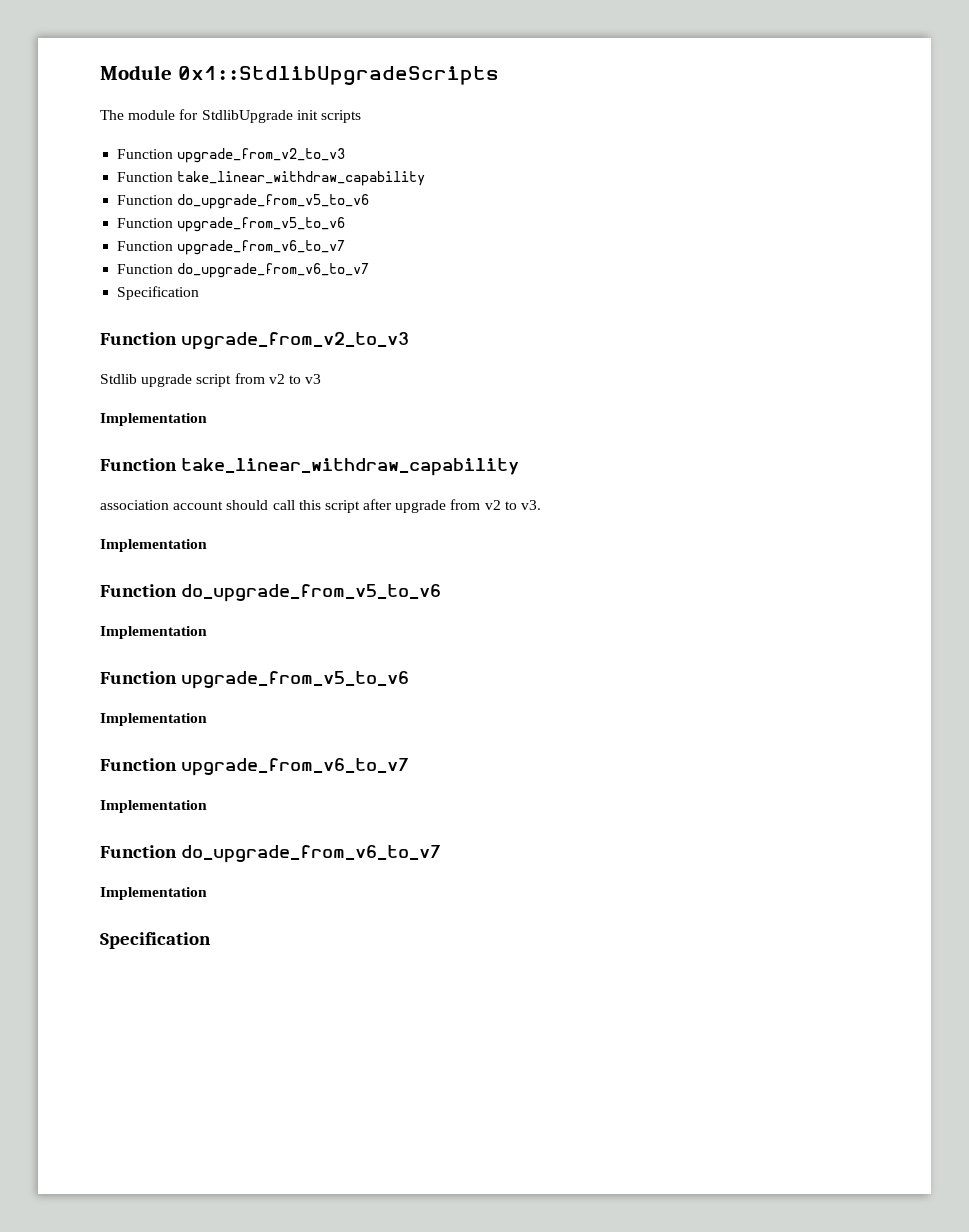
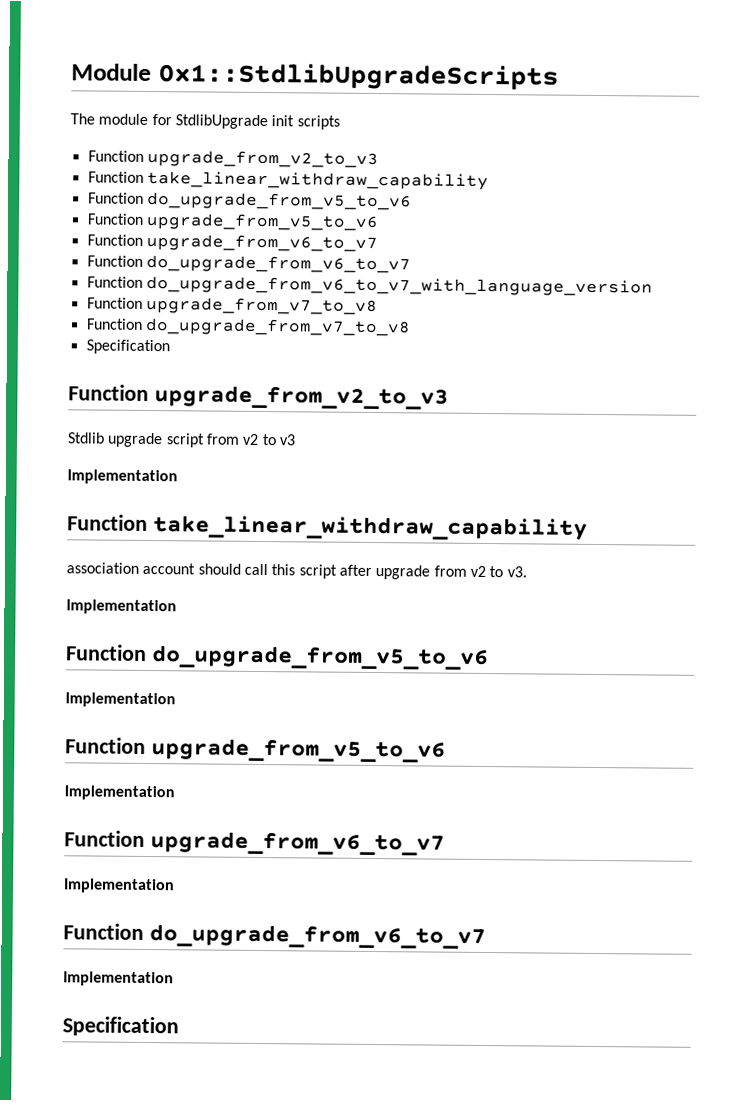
+ Function do_upgrade_from_v6_to_v7_with_language_version
+ Function upgrade_from_v7_to_v8
+ Function do_upgrade_from_v7_to_v8

